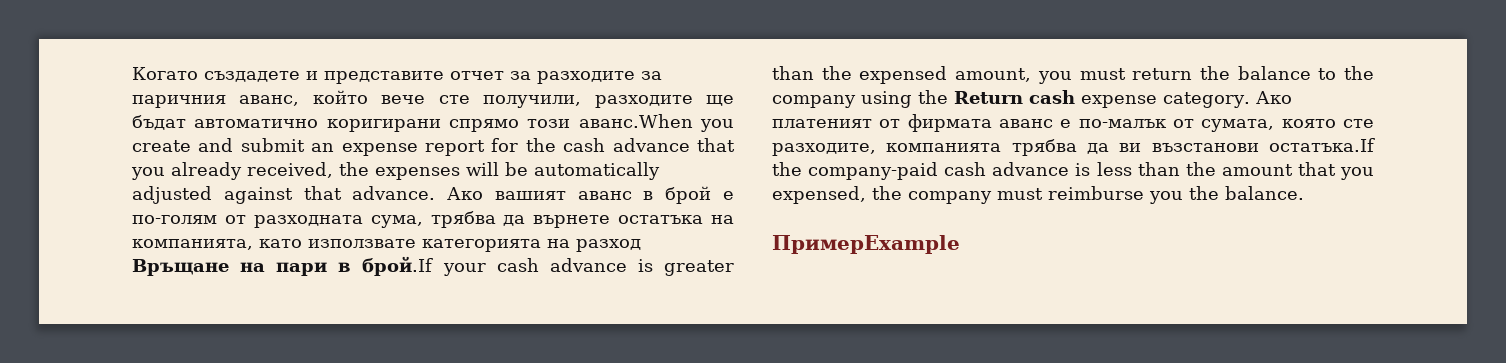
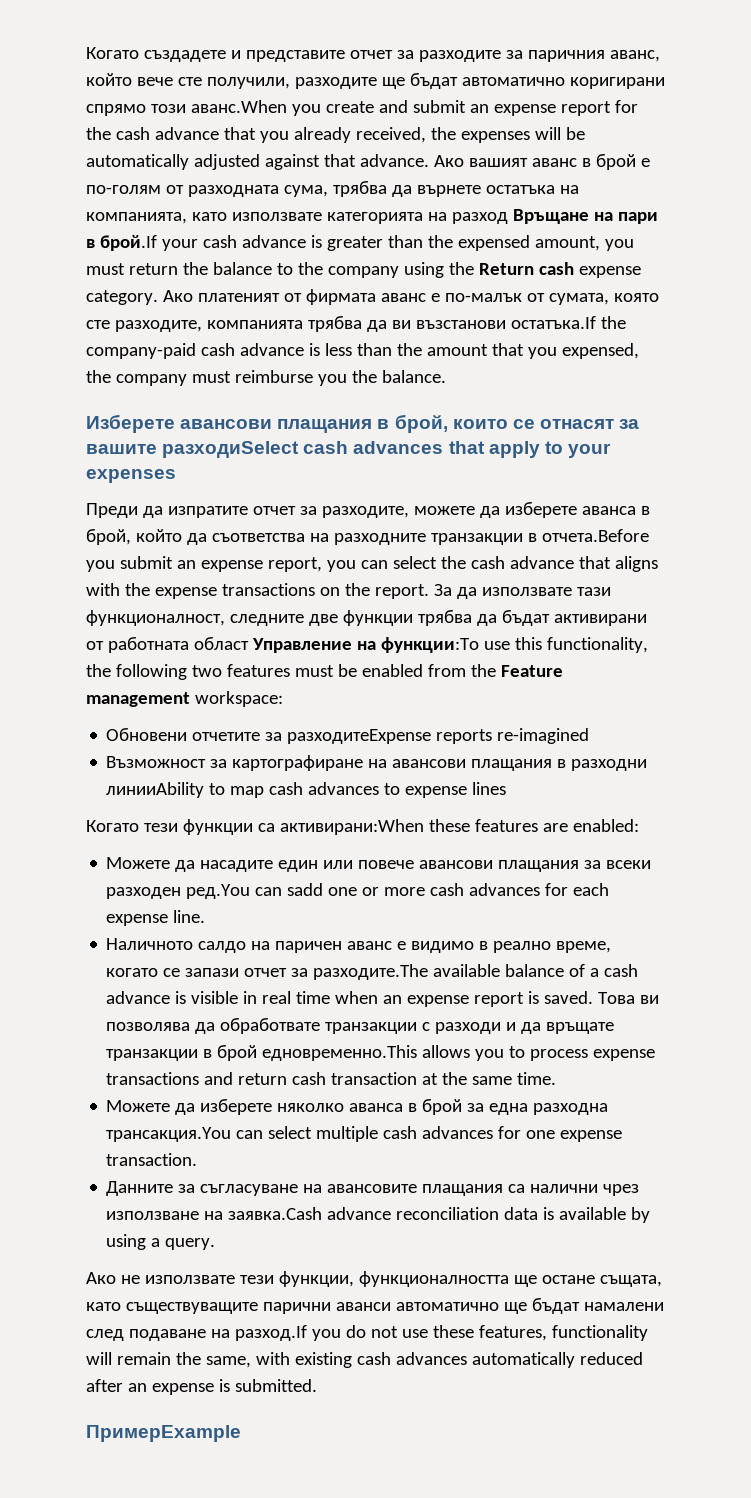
+ Изберете авансови плащания в брой, които се отнасят за вашите разходиSelect cash advances that apply to your expenses
+ Преди да изпратите отчет за разходите, можете да изберете аванса в брой, който да съответства на разходните транзакции в отчета.Before you submit an expense report, you can select the cash advance that aligns with the expense transactions on the report. За да използвате тази функционалност, следните две функции трябва да бъдат активирани от работната област Управление на функции:To use this functionality, the following two features must be enabled from the Feature management workspace:
+ Обновени отчетите за разходитеExpense reports re-imagined
+ Възможност за картографиране на авансови плащания в разходни линииAbility to map cash advances to expense lines
+ Когато тези функции са активирани:When these features are enabled:
+ Можете да насадите един или повече авансови плащания за всеки разходен ред.You can sadd one or more cash advances for each expense line.
+ Наличното салдо на паричен аванс е видимо в реално време, когато се запази отчет за разходите.The available balance of a cash advance is visible in real time when an expense report is saved. Това ви позволява да обработвате транзакции с разходи и да връщате транзакции в брой едновременно.This allows you to process expense transactions and return cash transaction at the same time.
+ Можете да изберете няколко аванса в брой за една разходна трансакция.You can select multiple cash advances for one expense transaction.
+ Данните за съгласуване на авансовите плащания са налични чрез използване на заявка.Cash advance reconciliation data is available by using a query.
+ Ако не използвате тези функции, функционалността ще остане същата, като съществуващите парични аванси автоматично ще бъдат намалени след подаване на разход.If you do not use these features, functionality will remain the same, with existing cash advances automatically reduced after an expense is submitted.

